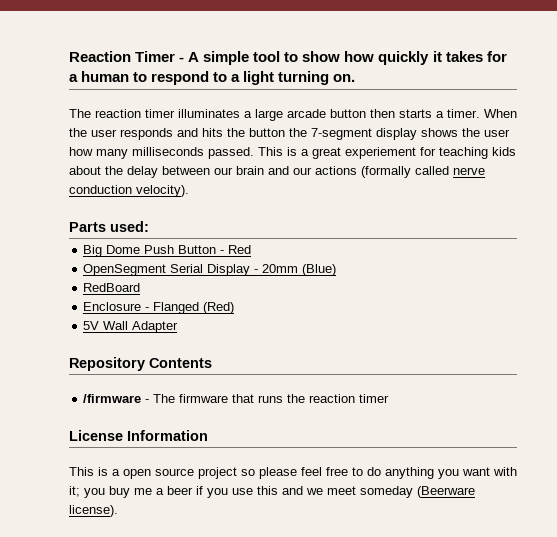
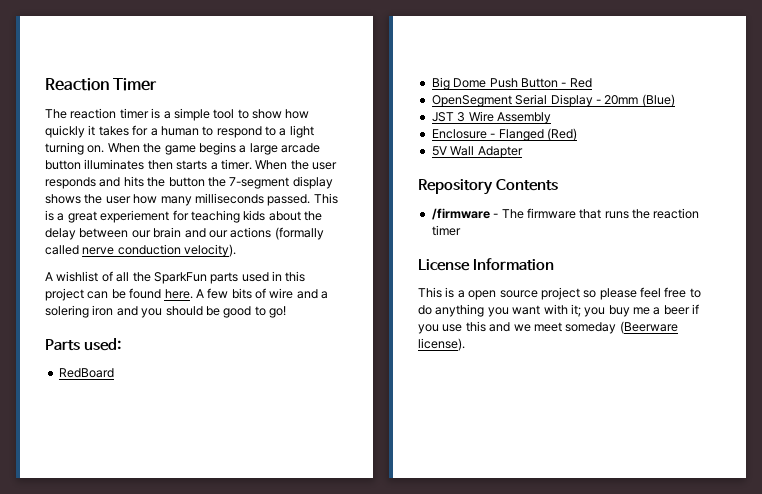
- Reaction Timer - A simple tool to show how quickly it takes for a human to respond to a light turning on.
- The reaction timer illuminates a large arcade button then starts a timer.
+ Reaction Timer
+ The reaction timer is a simple tool to show how quickly it takes for a human to respond to a light turning on. When the game begins a large arcade button illuminates then starts a timer.
+ A wishlist of all the SparkFun parts used in this project can be found here. A few bits of wire and a solering iron and you should be good to go!
+ RedBoard
- RedBoard
+ JST 3 Wire Assembly

